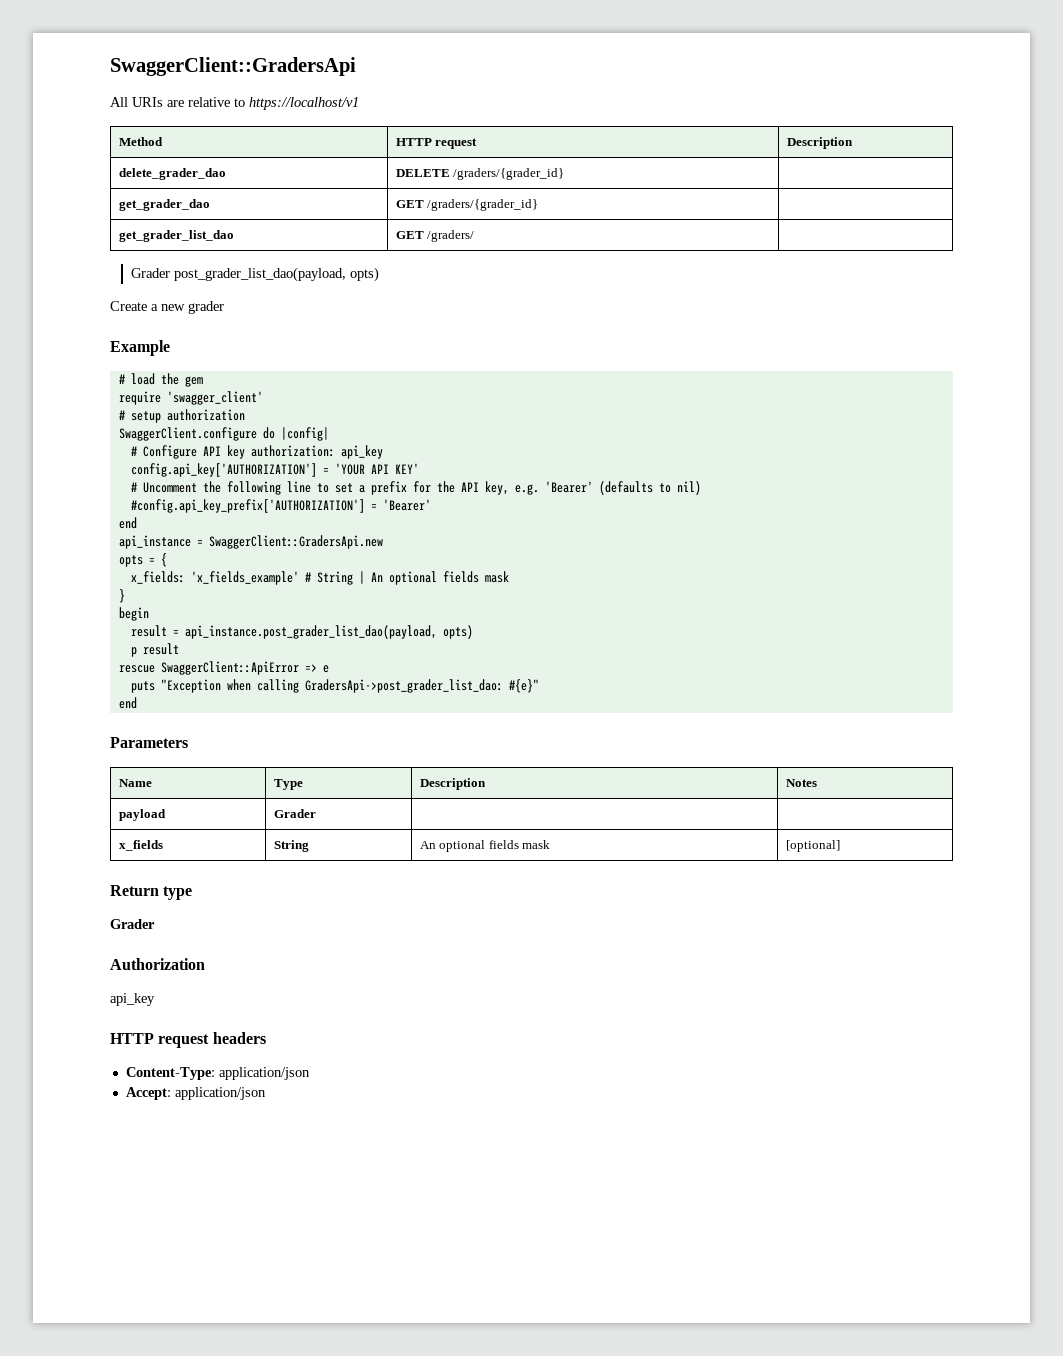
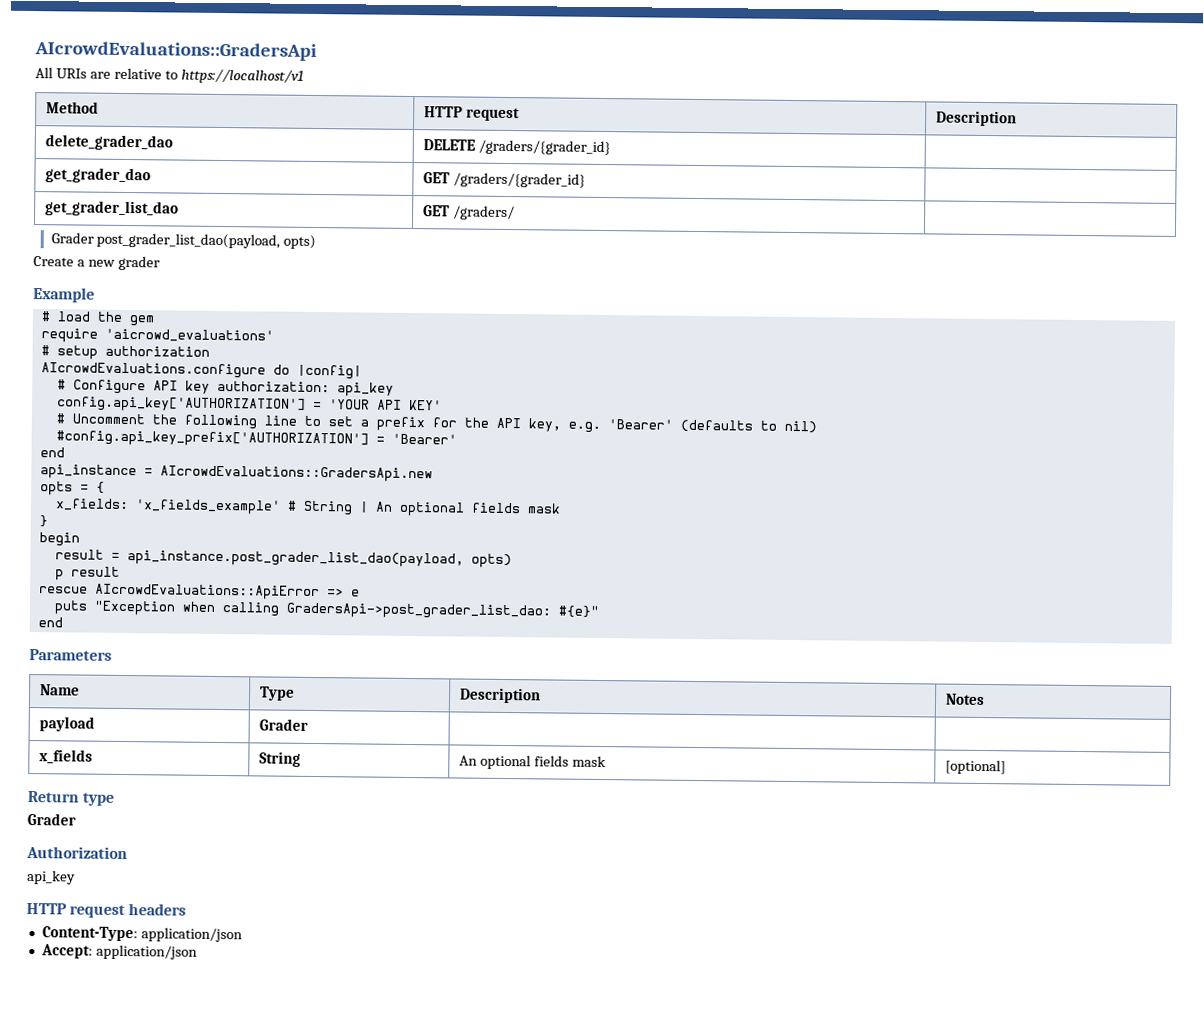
- SwaggerClient::GradersApi
+ AIcrowdEvaluations::GradersApi
- require 'swagger_client'
+ require 'aicrowd_evaluations'
- SwaggerClient.configure do |config|
+ AIcrowdEvaluations.configure do |config|
- api_instance = SwaggerClient::GradersApi.new
+ api_instance = AIcrowdEvaluations::GradersApi.new
- rescue SwaggerClient::ApiError => e
+ rescue AIcrowdEvaluations::ApiError => e

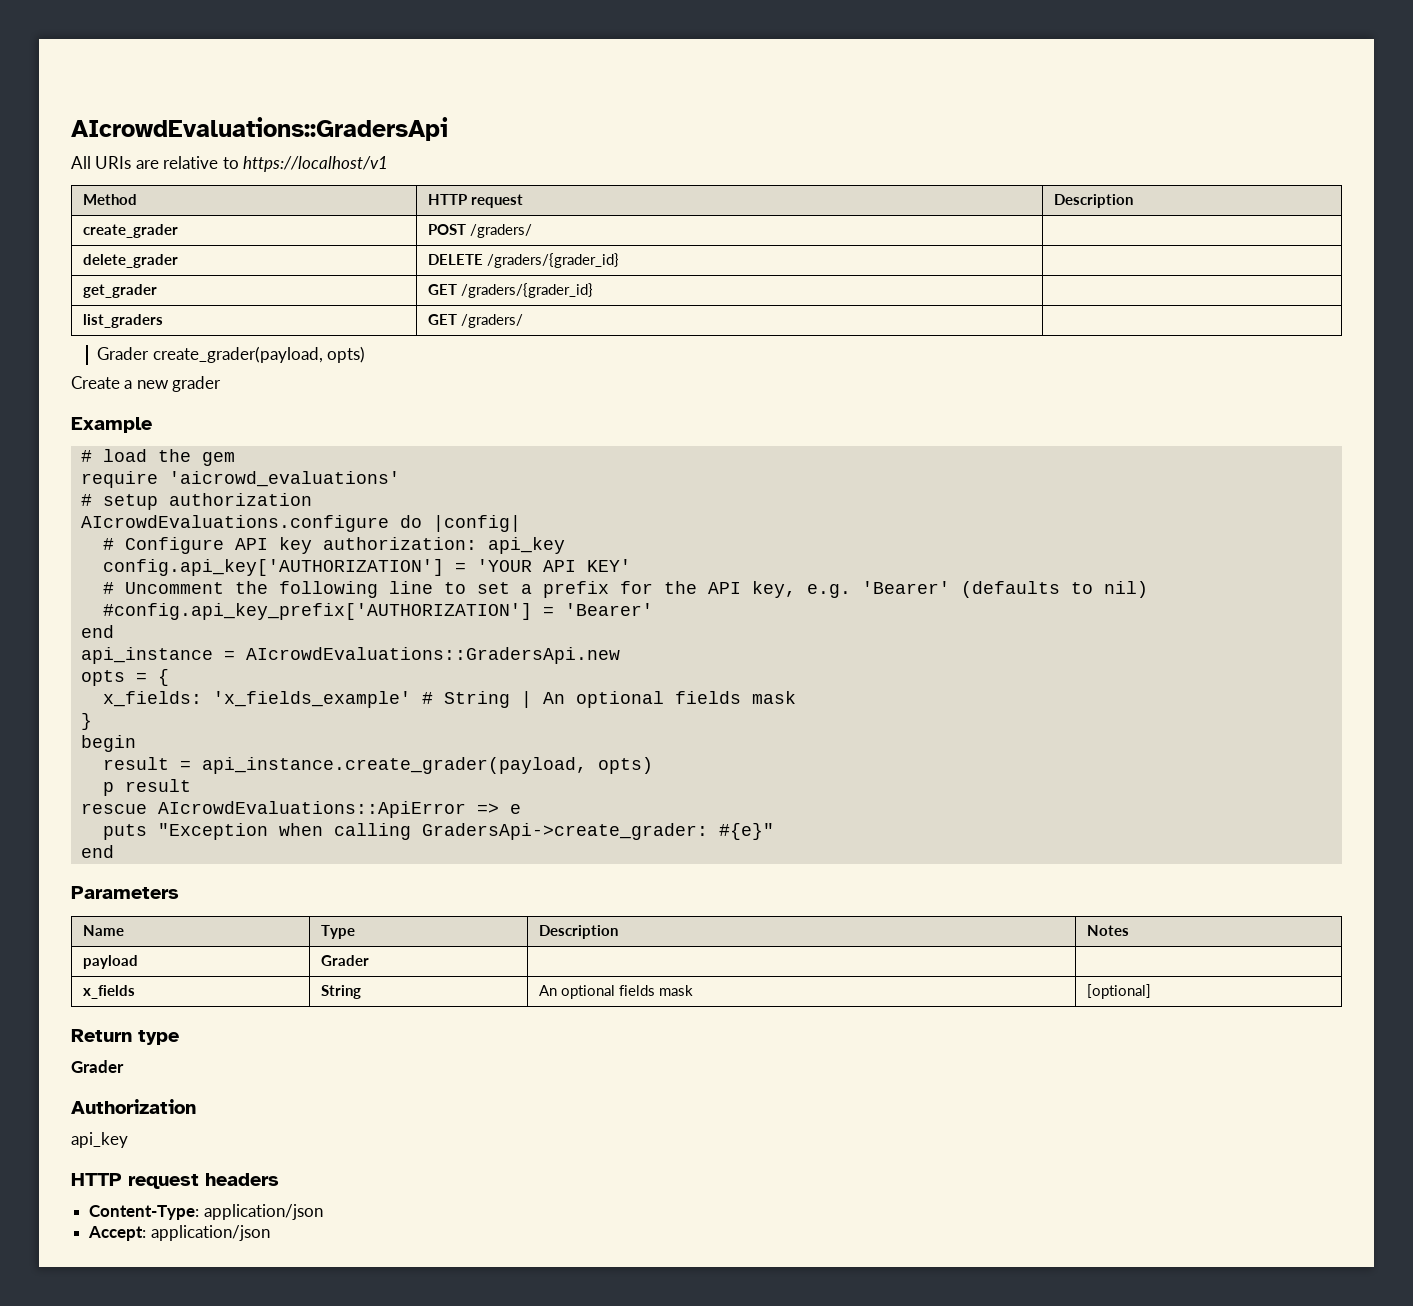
- delete_grader_dao | DELETE /graders/{grader_id} |
+ create_grader | POST /graders/ |
+ delete_grader | DELETE /graders/{grader_id} |
- get_grader_dao | GET /graders/{grader_id} |
+ get_grader | GET /graders/{grader_id} |
- get_grader_list_dao | GET /graders/ |
+ list_graders | GET /graders/ |
- Grader post_grader_list_dao(payload, opts)
+ Grader create_grader(payload, opts)
- result = api_instance.post_grader_list_dao(payload, opts)
+ result = api_instance.create_grader(payload, opts)
- puts "Exception when calling GradersApi->post_grader_list_dao: #{e}"
+ puts "Exception when calling GradersApi->create_grader: #{e}"

